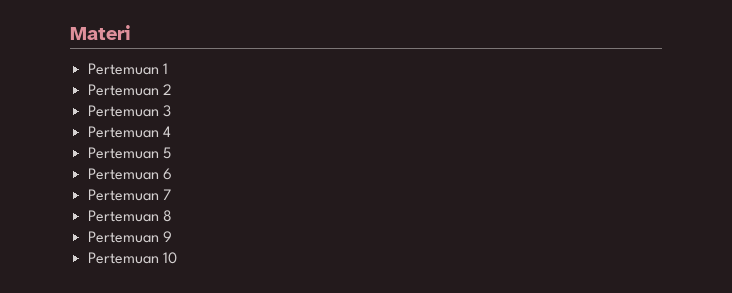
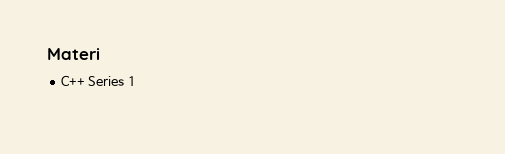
- Pertemuan 1
+ C++ Series 1
- Pertemuan 2
- Pertemuan 3
- Pertemuan 4
- Pertemuan 5
- Pertemuan 6
- Pertemuan 7
- Pertemuan 8
- Pertemuan 9
- Pertemuan 10

